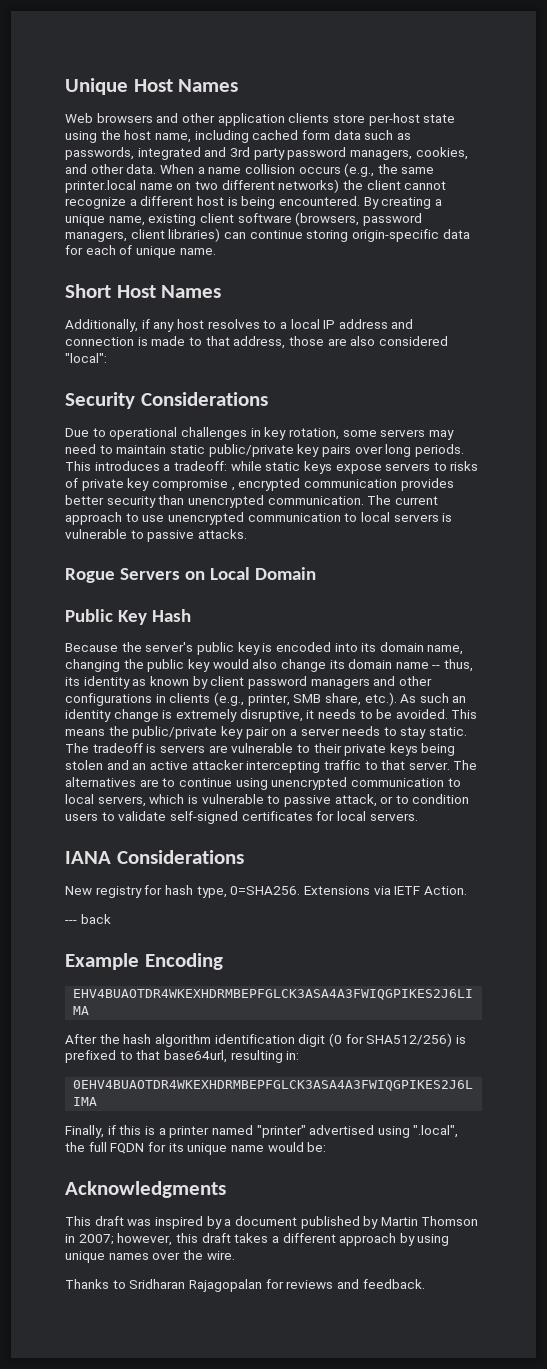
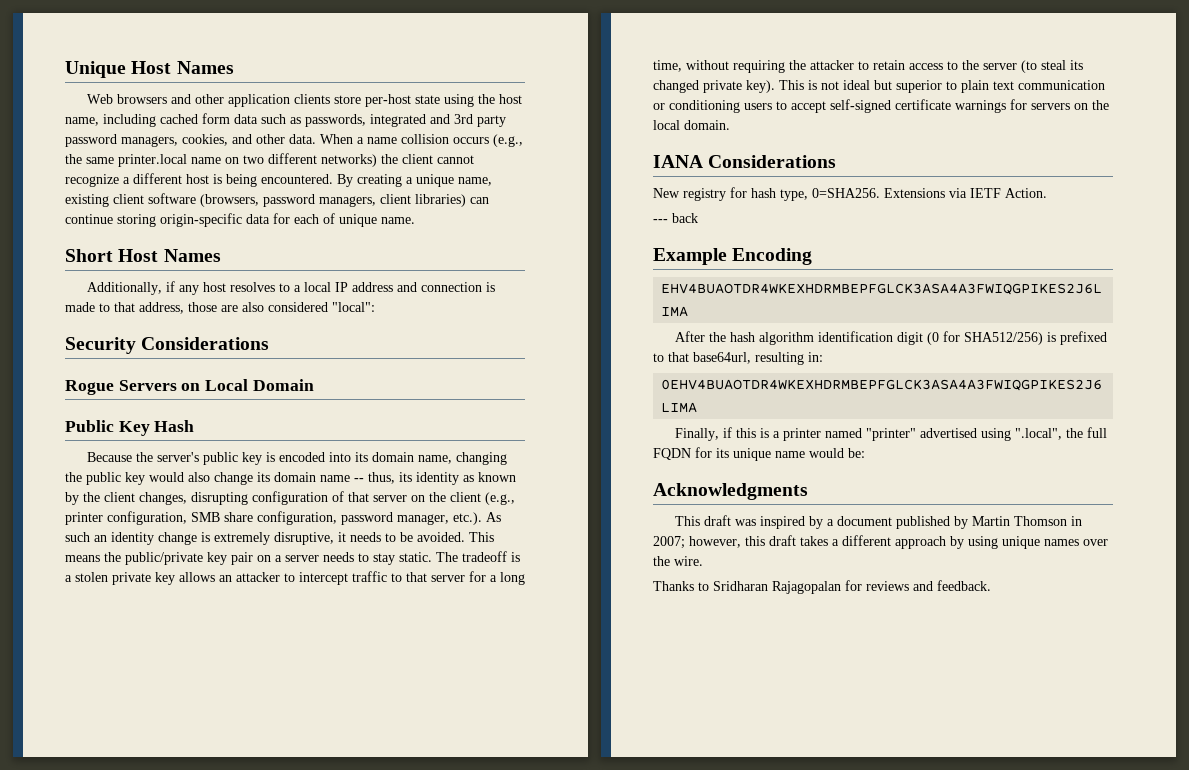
- Due to operational challenges in key rotation, some servers may need to maintain static public/private key pairs over long periods. This introduces a tradeoff: while static keys expose servers to risks of private key compromise , encrypted communication provides better security than unencrypted communication. The current approach to use unencrypted communication to local servers is vulnerable to passive attacks.
- Because the server's public key is encoded into its domain name, changing the public key would also change its domain name -- thus, its identity as known by client password managers and other configurations in clients (e.g., printer, SMB share, etc.). As such an identity change is extremely disruptive, it needs to be avoided.
+ Because the server's public key is encoded into its domain name, changing the public key would also change its domain name -- thus, its identity as known by the client changes, disrupting configuration of that server on the client (e.g., printer configuration, SMB share configuration, password manager, etc.). As such an identity change is extremely disruptive, it needs to be avoided.
- The tradeoff is servers are vulnerable to their private keys being stolen and an active attacker intercepting traffic to that server. The alternatives are to continue using unencrypted communication to local servers, which is vulnerable to passive attack, or to condition users to validate self-signed certificates for local servers.
+ The tradeoff is a stolen private key allows an attacker to intercept traffic to that server for a long time, without requiring the attacker to retain access to the server (to steal its changed private key). This is not ideal but superior to plain text communication or conditioning users to accept self-signed certificate warnings for servers on the local domain.

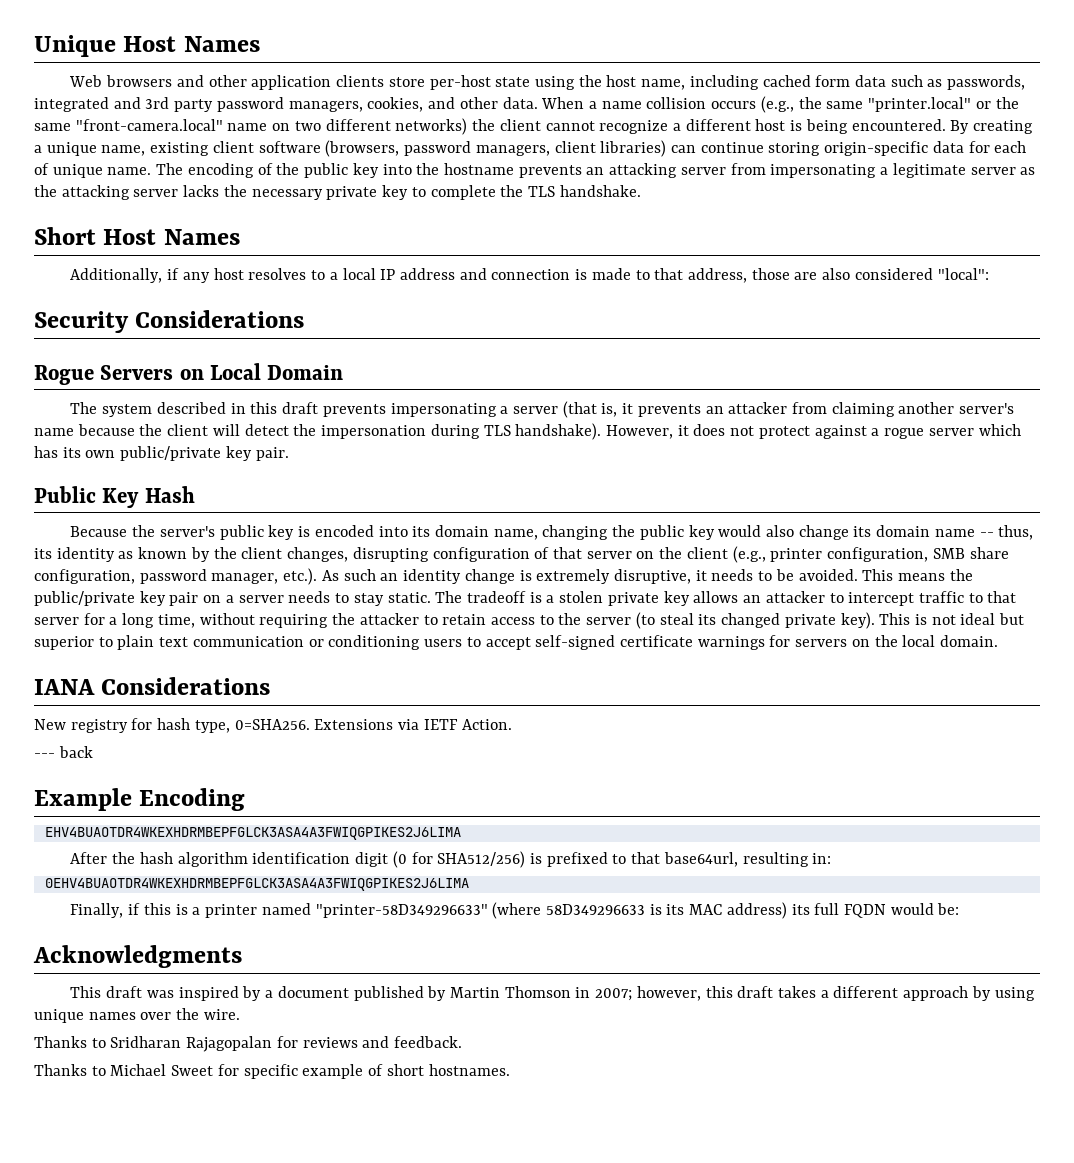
- When a name collision occurs (e.g., the same printer.local name on two different networks) the client cannot recognize a different host is being encountered.
+ When a name collision occurs (e.g., the same "printer.local" or the same "front-camera.local" name on two different networks) the client cannot recognize a different host is being encountered.
+ The encoding of the public key into the hostname prevents an attacking server from impersonating a legitimate server as the attacking server lacks the necessary private key to complete the TLS handshake.
+ The system described in this draft prevents impersonating a server (that is, it prevents an attacker from claiming another server's name because the client will detect the impersonation during TLS handshake). However, it does not protect against a rogue server which has its own public/private key pair.
- Finally, if this is a printer named "printer" advertised using ".local", the full FQDN for its unique name would be:
+ Finally, if this is a printer named "printer-58D349296633" (where 58D349296633 is its MAC address) its full FQDN would be:
+ Thanks to Michael Sweet for specific example of short hostnames.

